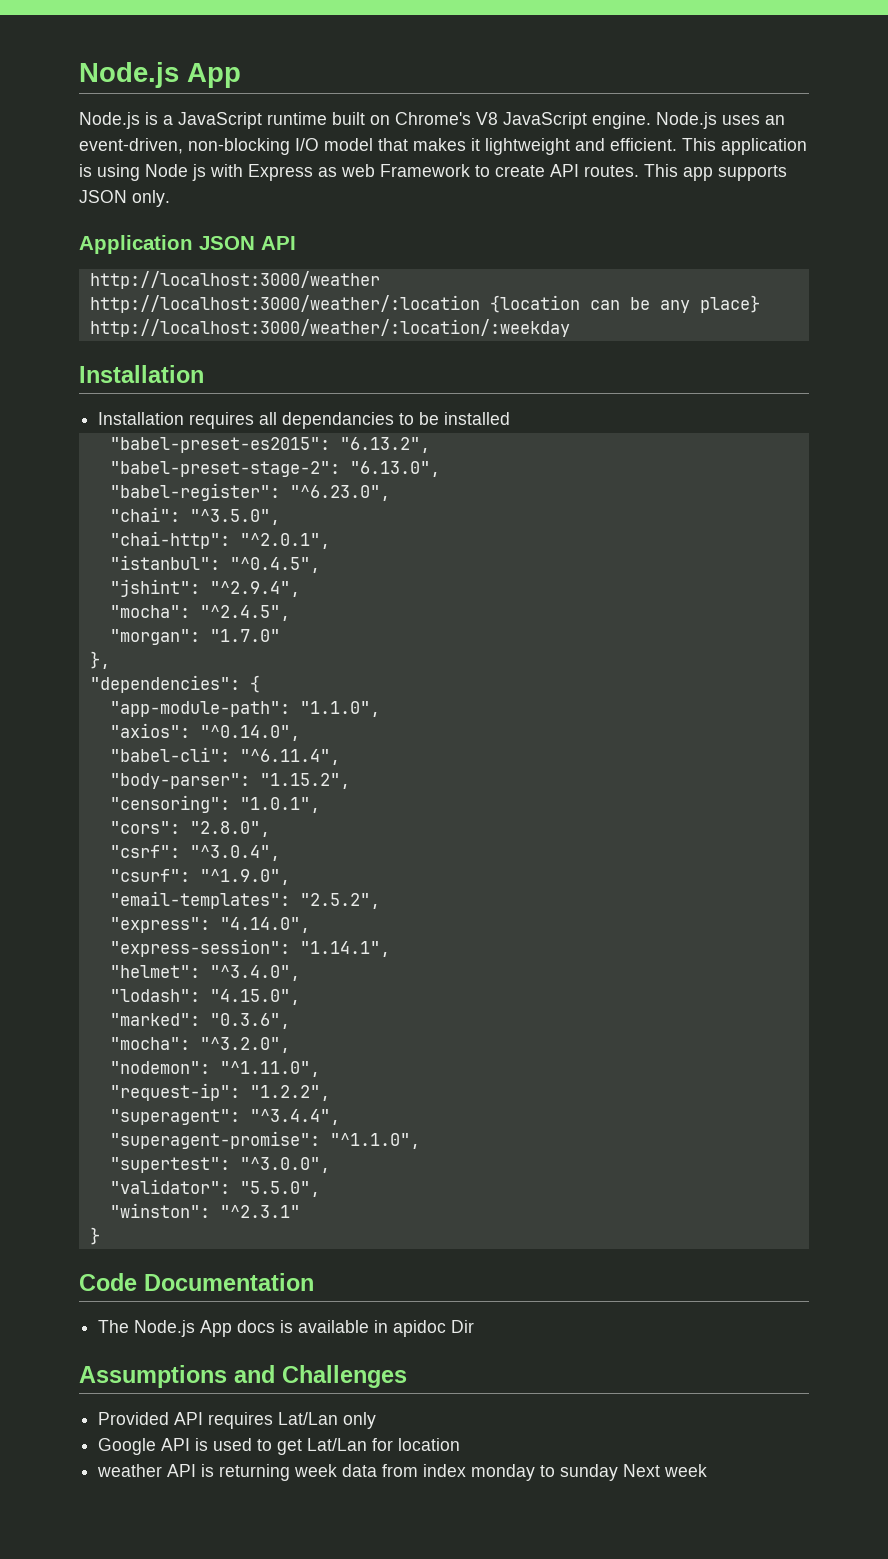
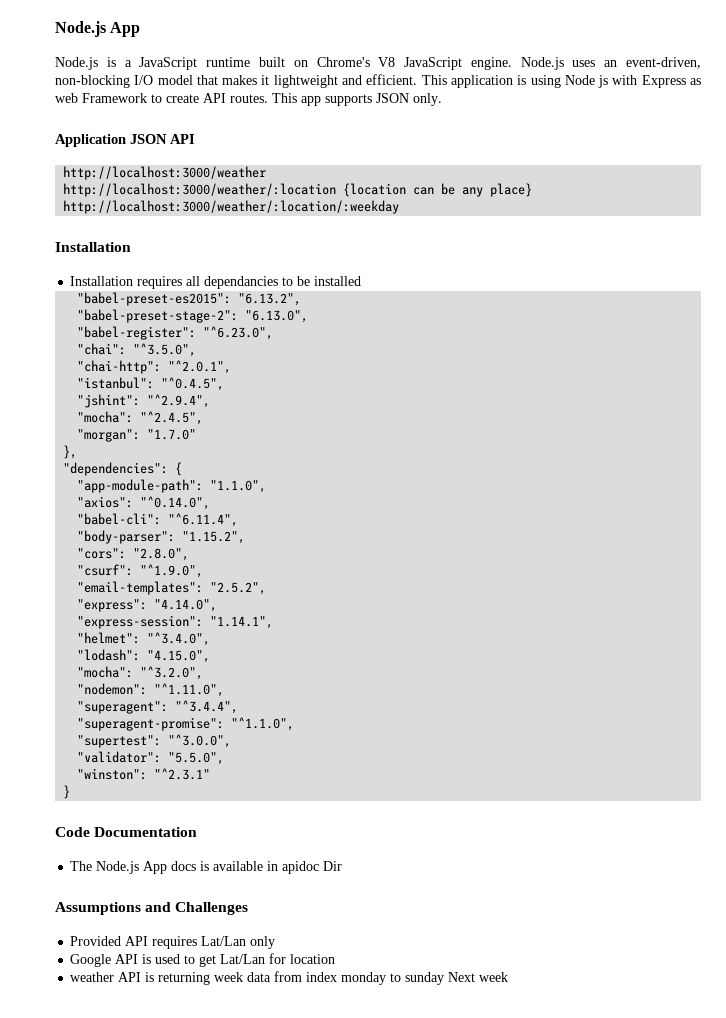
- "censoring": "1.0.1",
- "csrf": "^3.0.4",
- "marked": "0.3.6",
- "request-ip": "1.2.2",

